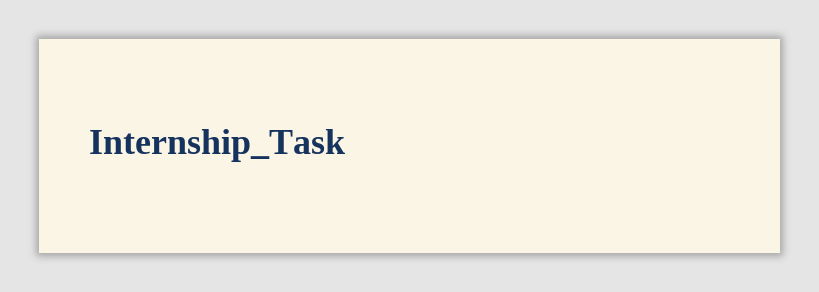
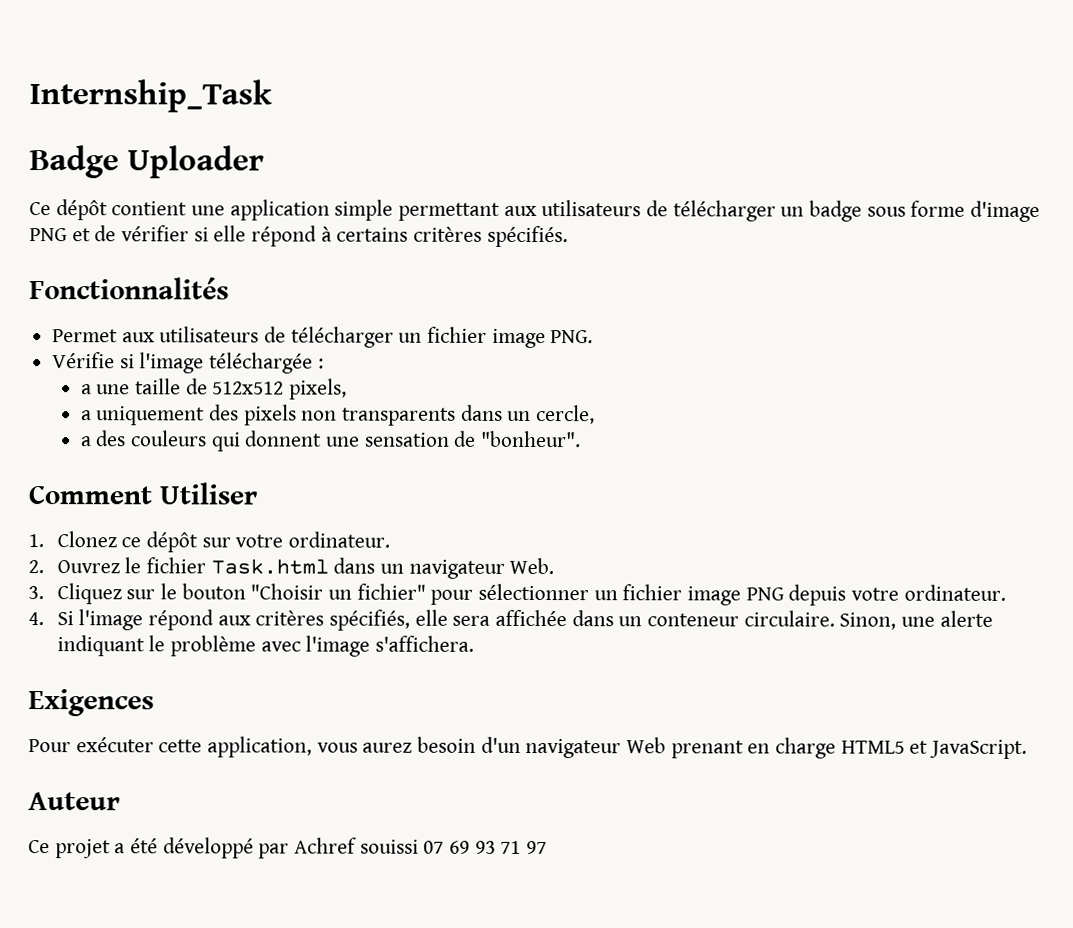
+ Badge Uploader
+ Ce dépôt contient une application simple permettant aux utilisateurs de télécharger un badge sous forme d'image PNG et de vérifier si elle répond à certains critères spécifiés.
+ Fonctionnalités
+ Permet aux utilisateurs de télécharger un fichier image PNG.
+ Vérifie si l'image téléchargée :
+ a une taille de 512x512 pixels,
+ a uniquement des pixels non transparents dans un cercle,
+ a des couleurs qui donnent une sensation de "bonheur".
+ Comment Utiliser
+ 1. Clonez ce dépôt sur votre ordinateur.
+ 2. Ouvrez le fichier Task.html dans un navigateur Web.
+ 3. Cliquez sur le bouton "Choisir un fichier" pour sélectionner un fichier image PNG depuis votre ordinateur.
+ 4. Si l'image répond aux critères spécifiés, elle sera affichée dans un conteneur circulaire. Sinon, une alerte indiquant le problème avec l'image s'affichera.
+ Exigences
+ Pour exécuter cette application, vous aurez besoin d'un navigateur Web prenant en charge HTML5 et JavaScript.
+ Auteur
+ Ce projet a été développé par Achref souissi 07 69 93 71 97

